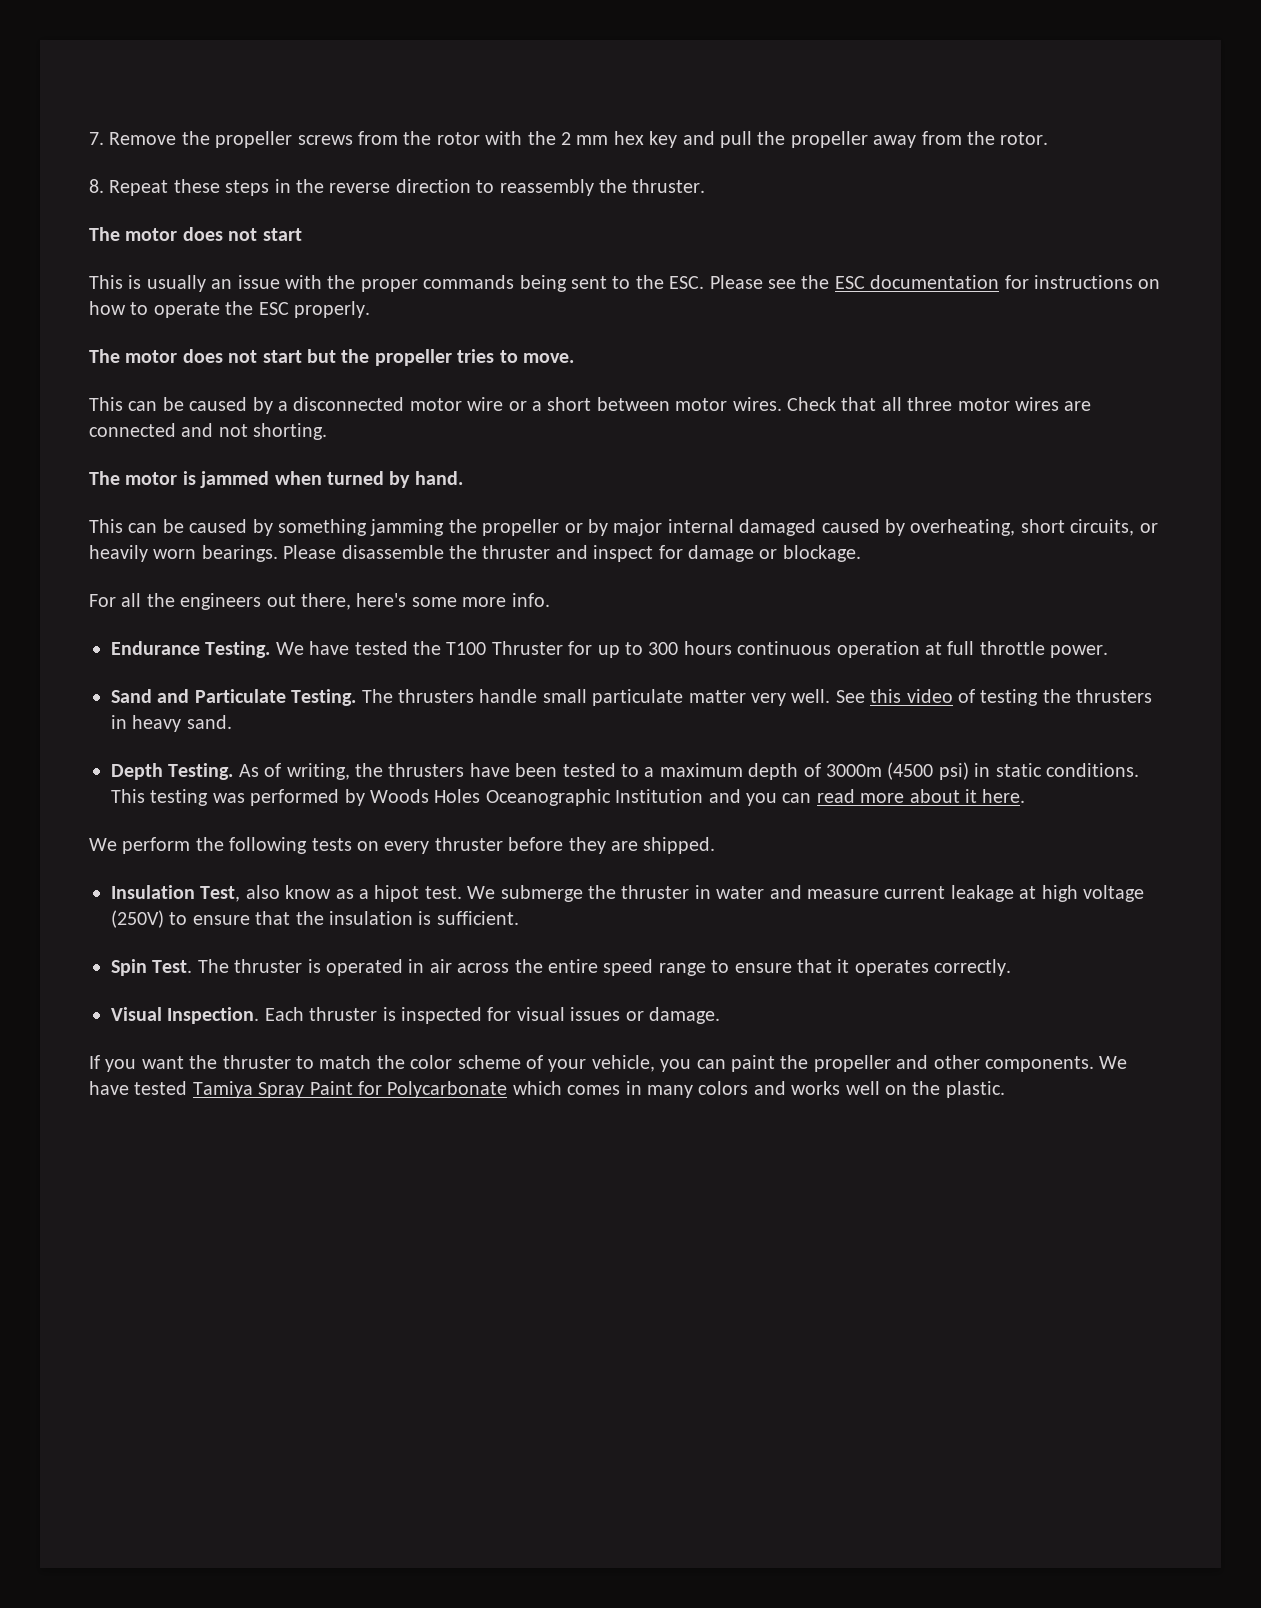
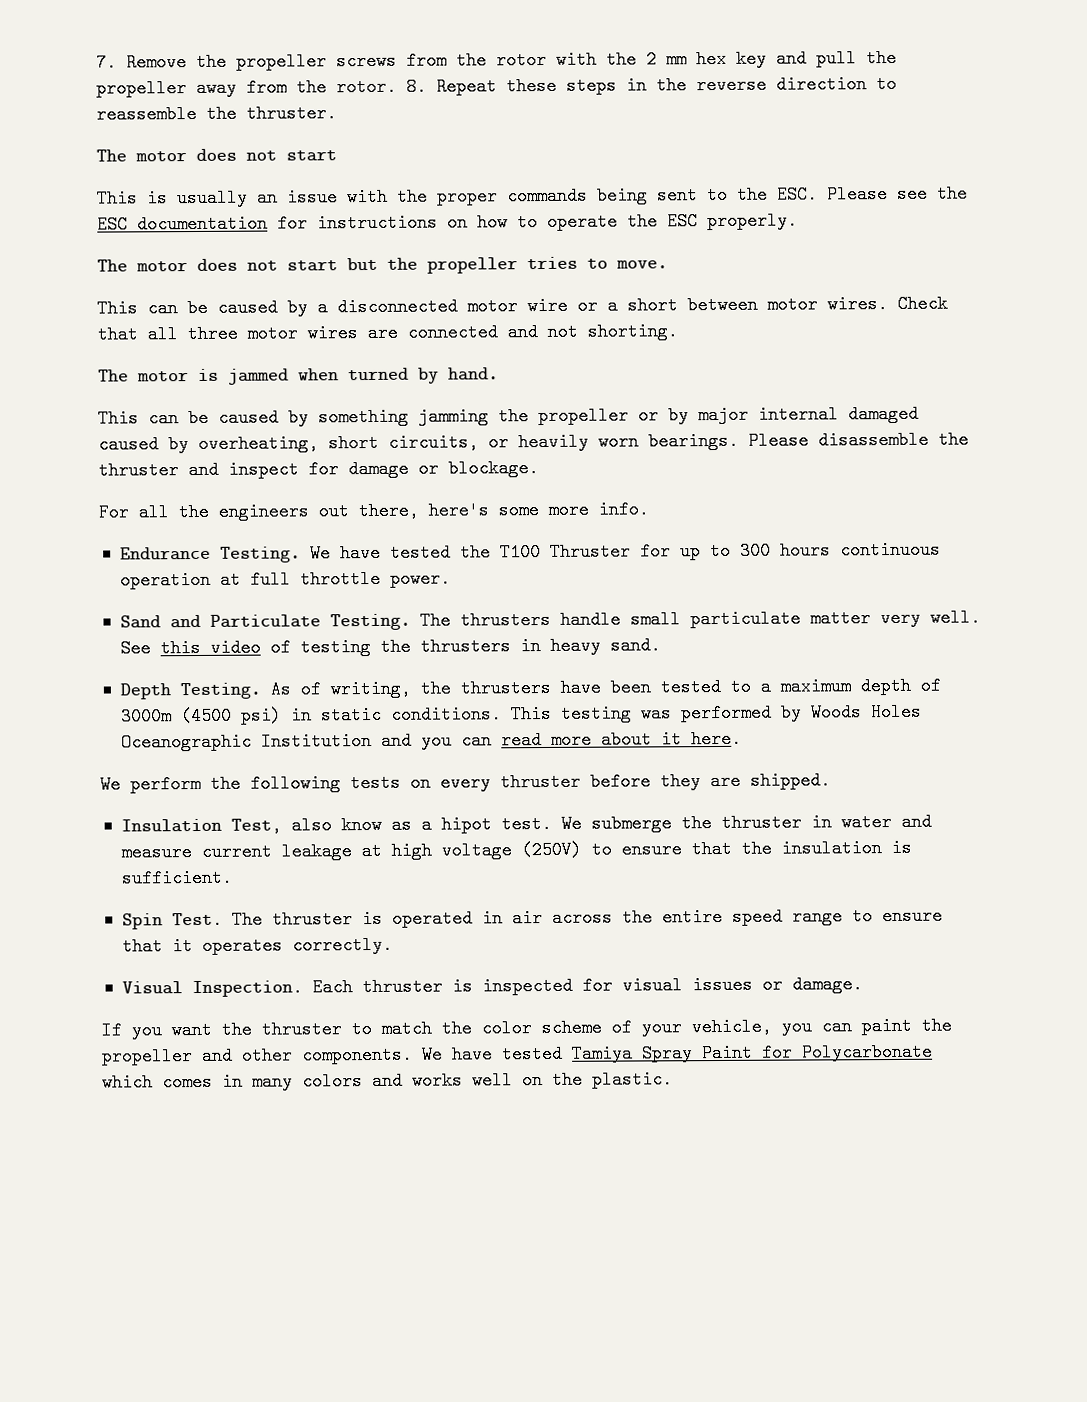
- 7. Remove the propeller screws from the rotor with the 2 mm hex key and pull the propeller away from the rotor.
- 8. Repeat these steps in the reverse direction to reassembly the thruster.
+ 7. Remove the propeller screws from the rotor with the 2 mm hex key and pull the propeller away from the rotor. 8. Repeat these steps in the reverse direction to reassemble the thruster.

